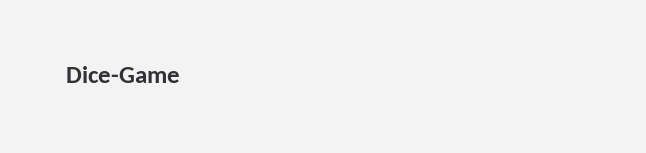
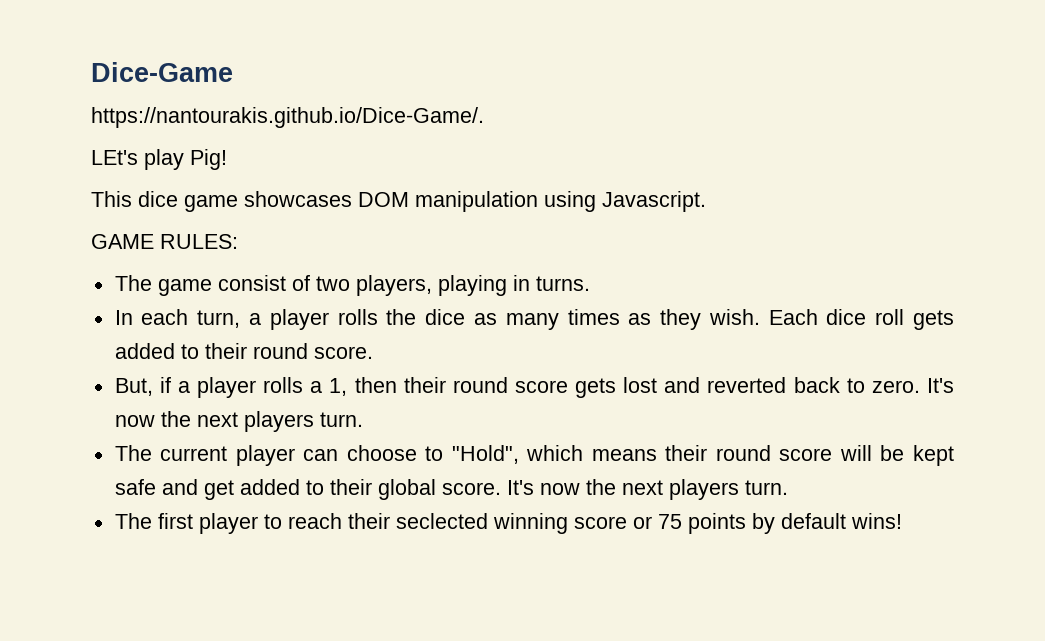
+ https://nantourakis.github.io/Dice-Game/.
+ LEt's play Pig!
+ This dice game showcases DOM manipulation using Javascript.
+ GAME RULES:
+ The game consist of two players, playing in turns.
+ In each turn, a player rolls the dice as many times as they wish. Each dice roll gets added to their round score.
+ But, if a player rolls a 1, then their round score gets lost and reverted back to zero. It's now the next players turn.
+ The current player can choose to "Hold", which means their round score will be kept safe and get added to their global score. It's now the next players turn.
+ The first player to reach their seclected winning score or 75 points by default wins!

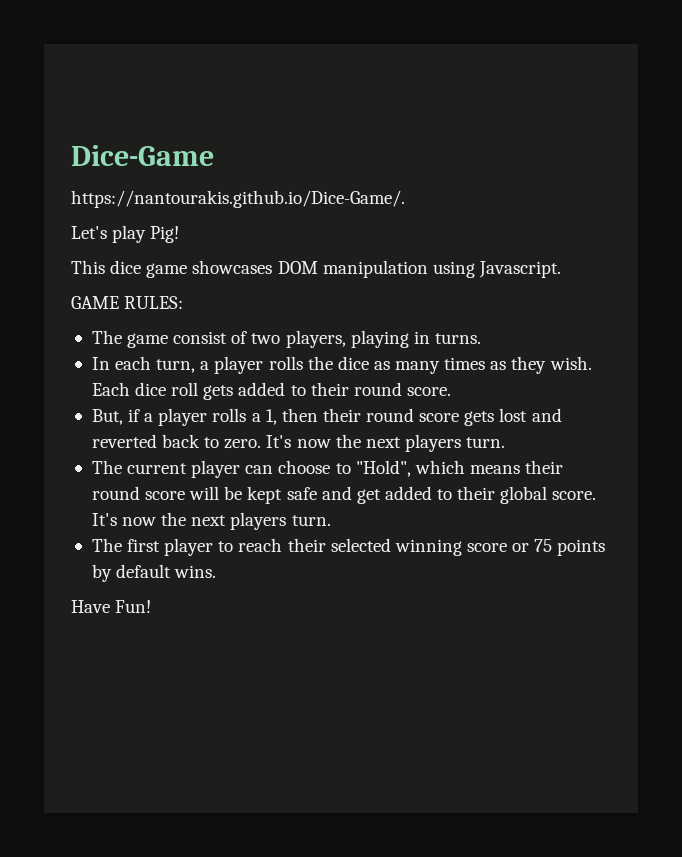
- LEt's play Pig!
+ Let's play Pig!
- The first player to reach their seclected winning score or 75 points by default wins!
+ The first player to reach their selected winning score or 75 points by default wins.
+ Have Fun!

